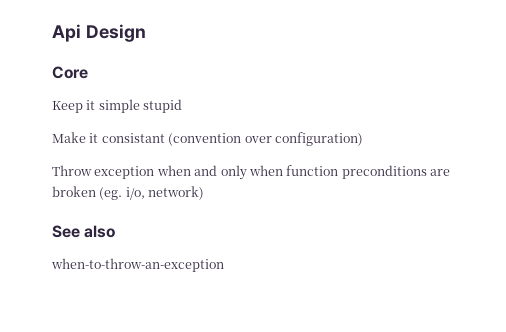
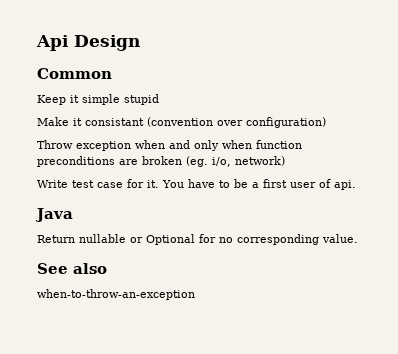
- Core
+ Common
+ Write test case for it. You have to be a first user of api.
+ Java
+ Return nullable or Optional for no corresponding value.

